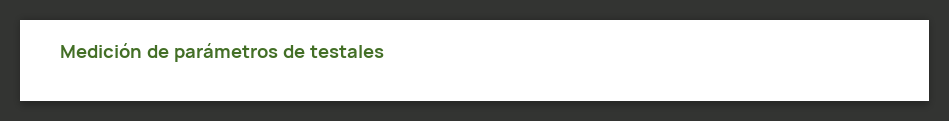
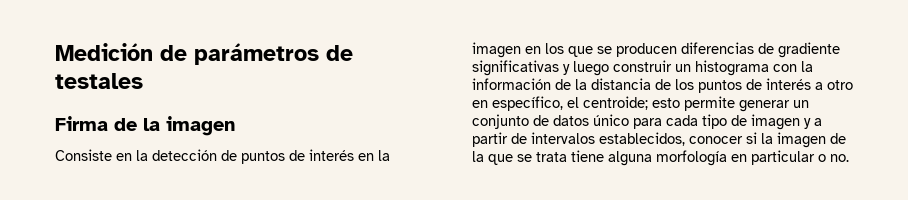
+ Firma de la imagen
+ Consiste en la detección de puntos de interés en la imagen en los que se producen diferencias de gradiente significativas y luego construir un histograma con la información de la distancia de los puntos de interés a otro en específico, el centroide; esto permite generar un conjunto de datos único para cada tipo de imagen y a partir de intervalos establecidos, conocer si la imagen de la que se trata tiene alguna morfología en particular o no.

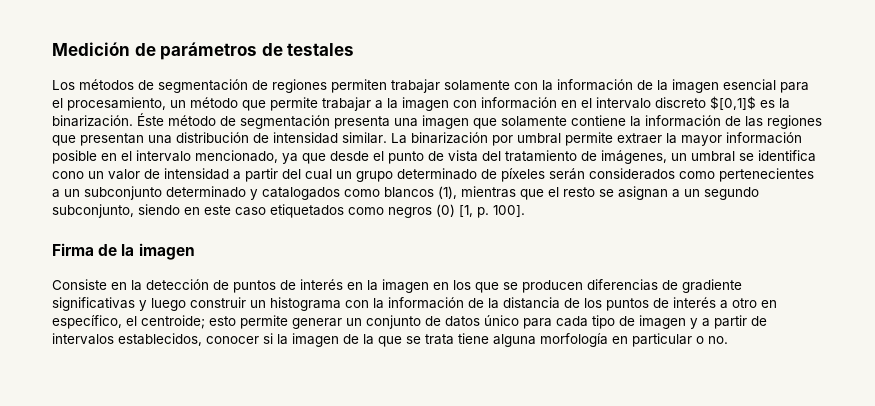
+ Los métodos de segmentación de regiones permiten trabajar solamente con la información de la imagen esencial para el procesamiento, un método que permite trabajar a la imagen con información en el intervalo discreto $[0,1]$ es la binarización. Éste método de segmentación presenta una imagen que solamente contiene la información de las regiones que presentan una distribución de intensidad similar. La binarización por umbral permite extraer la mayor información posible en el intervalo mencionado, ya que desde el punto de vista del tratamiento de imágenes, un umbral se identifica cono un valor de intensidad a partir del cual un grupo determinado de píxeles serán considerados como pertenecientes a un subconjunto determinado y catalogados como blancos (1), mientras que el resto se asignan a un segundo subconjunto, siendo en este caso etiquetados como negros (0) [1, p. 100].

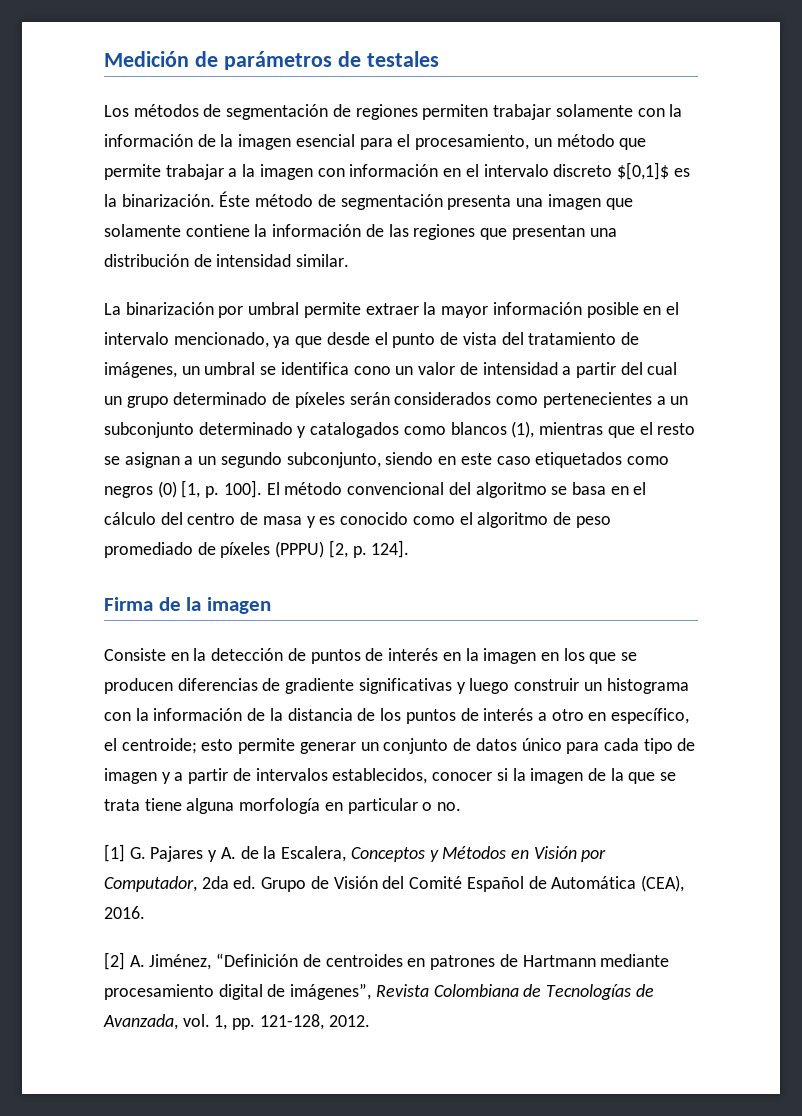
- Éste método de segmentación presenta una imagen que solamente contiene la información de las regiones que presentan una distribución de intensidad similar. La binarización por umbral permite extraer la mayor información posible en el intervalo mencionado, ya que desde el punto de vista del tratamiento de imágenes, un umbral se identifica cono un valor de intensidad a partir del cual un grupo determinado de píxeles serán considerados como pertenecientes a un subconjunto determinado y catalogados como blancos (1), mientras que el resto se asignan a un segundo subconjunto, siendo en este caso etiquetados como negros (0) [1, p. 100].
+ Éste método de segmentación presenta una imagen que solamente contiene la información de las regiones que presentan una distribución de intensidad similar.
+ La binarización por umbral permite extraer la mayor información posible en el intervalo mencionado, ya que desde el punto de vista del tratamiento de imágenes, un umbral se identifica cono un valor de intensidad a partir del cual un grupo determinado de píxeles serán considerados como pertenecientes a un subconjunto determinado y catalogados como blancos (1), mientras que el resto se asignan a un segundo subconjunto, siendo en este caso etiquetados como negros (0) [1, p. 100]. El método convencional del algoritmo se basa en el cálculo del centro de masa y es conocido como el algoritmo de peso promediado de píxeles (PPPU) [2, p. 124].
+ [1] G. Pajares y A. de la Escalera, Conceptos y Métodos en Visión por Computador, 2da ed. Grupo de Visión del Comité Español de Automática (CEA), 2016.
+ [2] A. Jiménez, “Definición de centroides en patrones de Hartmann mediante procesamiento digital de imágenes”, Revista Colombiana de Tecnologías de Avanzada, vol. 1, pp. 121-128, 2012.

